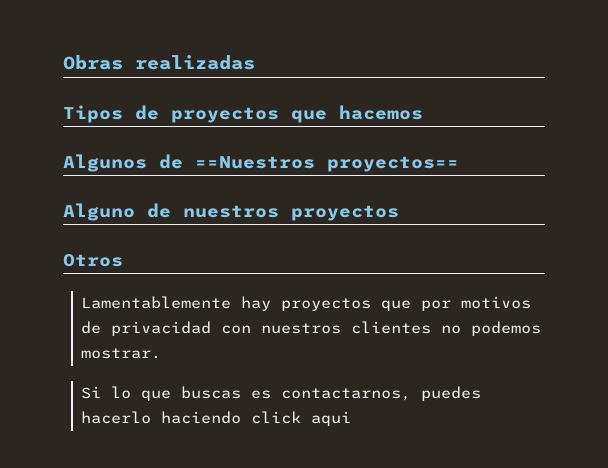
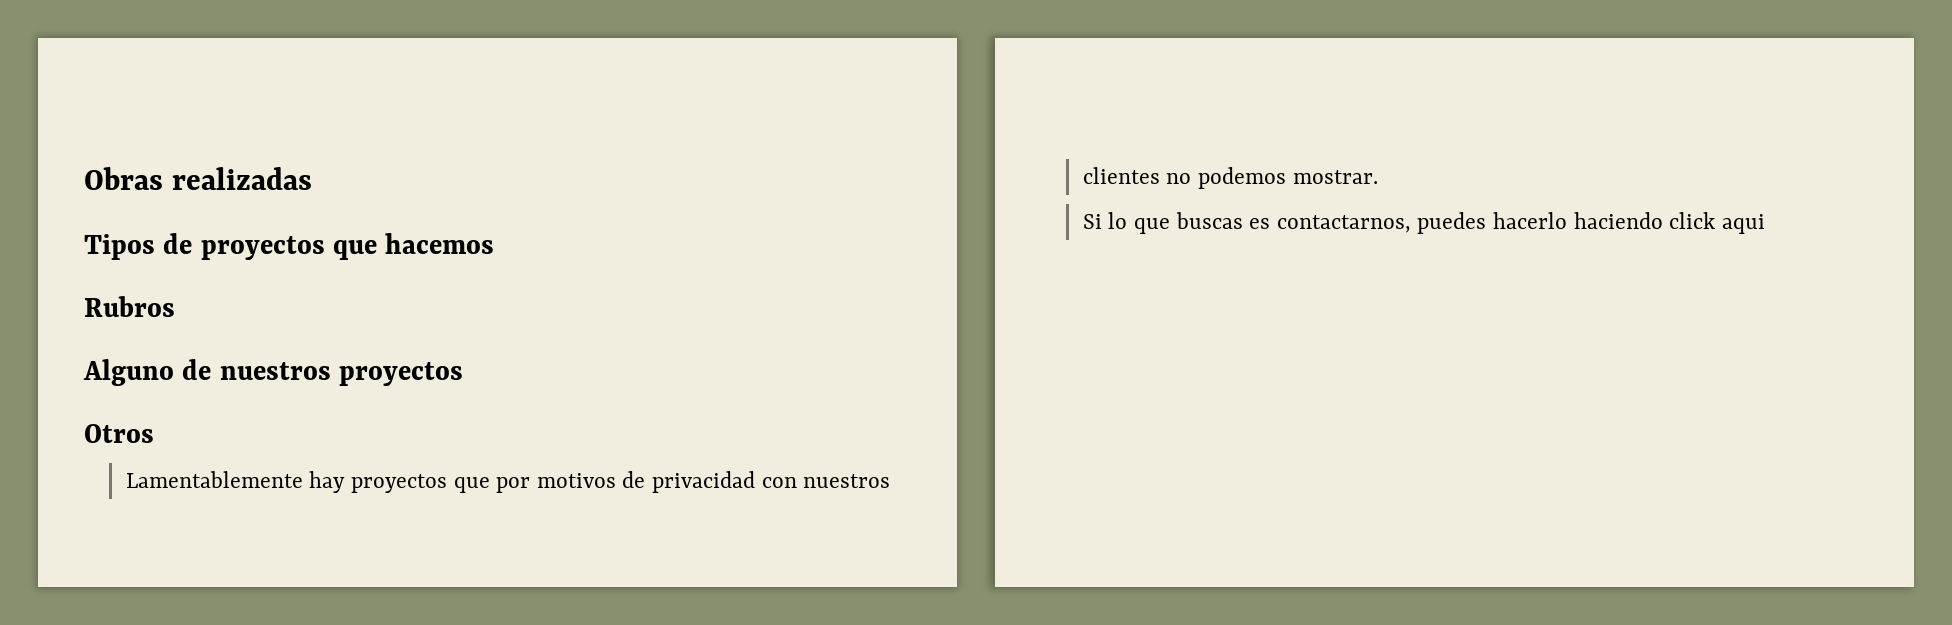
- Algunos de ==Nuestros proyectos==
+ Rubros

